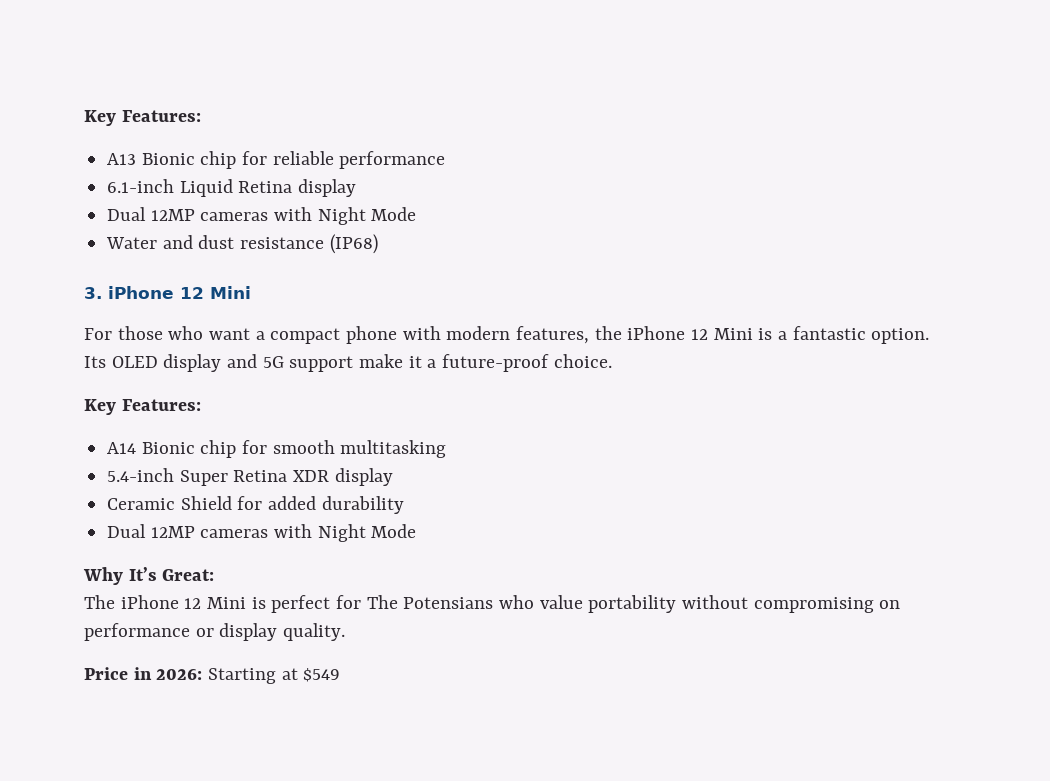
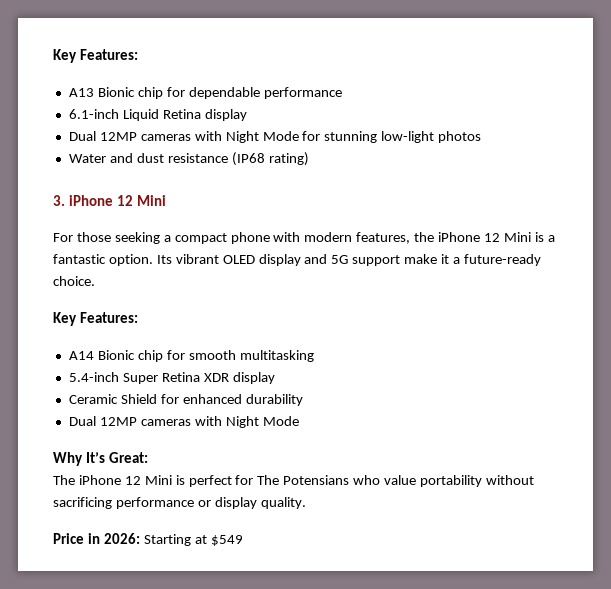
- A13 Bionic chip for reliable performance
+ A13 Bionic chip for dependable performance
  6.1-inch Liquid Retina display
- Dual 12MP cameras with Night Mode
+ Dual 12MP cameras with Night Mode for stunning low-light photos
- Water and dust resistance (IP68)
+ Water and dust resistance (IP68 rating)
- For those who want a compact phone with modern features, the iPhone 12 Mini is a fantastic option.
+ For those seeking a compact phone with modern features, the iPhone 12 Mini is a fantastic option.
- Its OLED display and 5G support make it a future-proof choice.
+ Its vibrant OLED display and 5G support make it a future-ready choice.
- Ceramic Shield for added durability
+ Ceramic Shield for enhanced durability
- The iPhone 12 Mini is perfect for The Potensians who value portability without compromising on performance or display quality.
+ The iPhone 12 Mini is perfect for The Potensians who value portability without sacrificing performance or display quality.

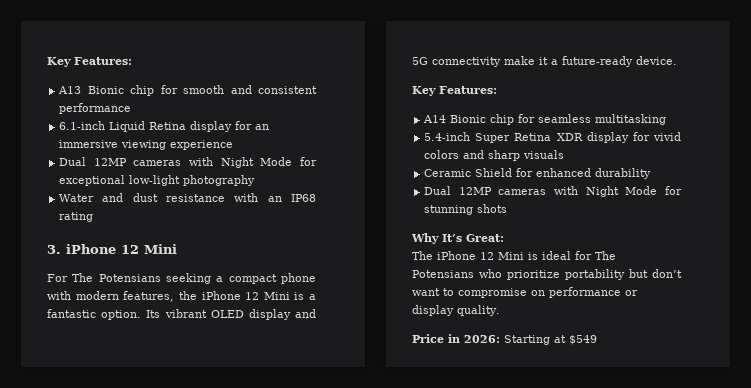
- A13 Bionic chip for dependable performance
+ A13 Bionic chip for smooth and consistent performance
- 6.1-inch Liquid Retina display
- Dual 12MP cameras with Night Mode for stunning low-light photos
+ 6.1-inch Liquid Retina display for an immersive viewing experience
+ Dual 12MP cameras with Night Mode for exceptional low-light photography
- Water and dust resistance (IP68 rating)
+ Water and dust resistance with an IP68 rating
- For those seeking a compact phone with modern features, the iPhone 12 Mini is a fantastic option.
+ For The Potensians seeking a compact phone with modern features, the iPhone 12 Mini is a fantastic option.
- Its vibrant OLED display and 5G support make it a future-ready choice.
+ Its vibrant OLED display and 5G connectivity make it a future-ready device.
- A14 Bionic chip for smooth multitasking
+ A14 Bionic chip for seamless multitasking
- 5.4-inch Super Retina XDR display
+ 5.4-inch Super Retina XDR display for vivid colors and sharp visuals
  Ceramic Shield for enhanced durability
- Dual 12MP cameras with Night Mode
+ Dual 12MP cameras with Night Mode for stunning shots
- The iPhone 12 Mini is perfect for The Potensians who value portability without sacrificing performance or display quality.
+ The iPhone 12 Mini is ideal for The Potensians who prioritize portability but don’t want to compromise on performance or display quality.

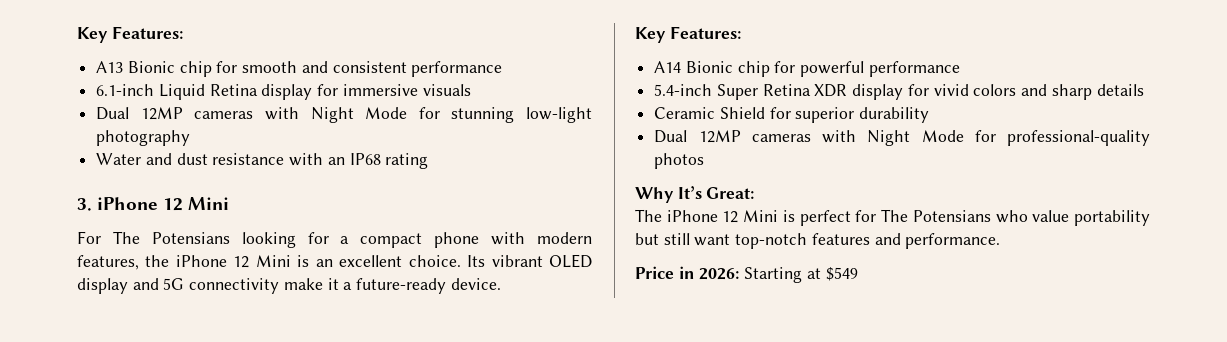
- 6.1-inch Liquid Retina display for an immersive viewing experience
- Dual 12MP cameras with Night Mode for exceptional low-light photography
+ 6.1-inch Liquid Retina display for immersive visuals
+ Dual 12MP cameras with Night Mode for stunning low-light photography
- For The Potensians seeking a compact phone with modern features, the iPhone 12 Mini is a fantastic option.
+ For The Potensians looking for a compact phone with modern features, the iPhone 12 Mini is an excellent choice.
- A14 Bionic chip for seamless multitasking
+ A14 Bionic chip for powerful performance
- 5.4-inch Super Retina XDR display for vivid colors and sharp visuals
+ 5.4-inch Super Retina XDR display for vivid colors and sharp details
- Ceramic Shield for enhanced durability
+ Ceramic Shield for superior durability
- Dual 12MP cameras with Night Mode for stunning shots
+ Dual 12MP cameras with Night Mode for professional-quality photos
- The iPhone 12 Mini is ideal for The Potensians who prioritize portability but don’t want to compromise on performance or display quality.
+ The iPhone 12 Mini is perfect for The Potensians who value portability but still want top-notch features and performance.

